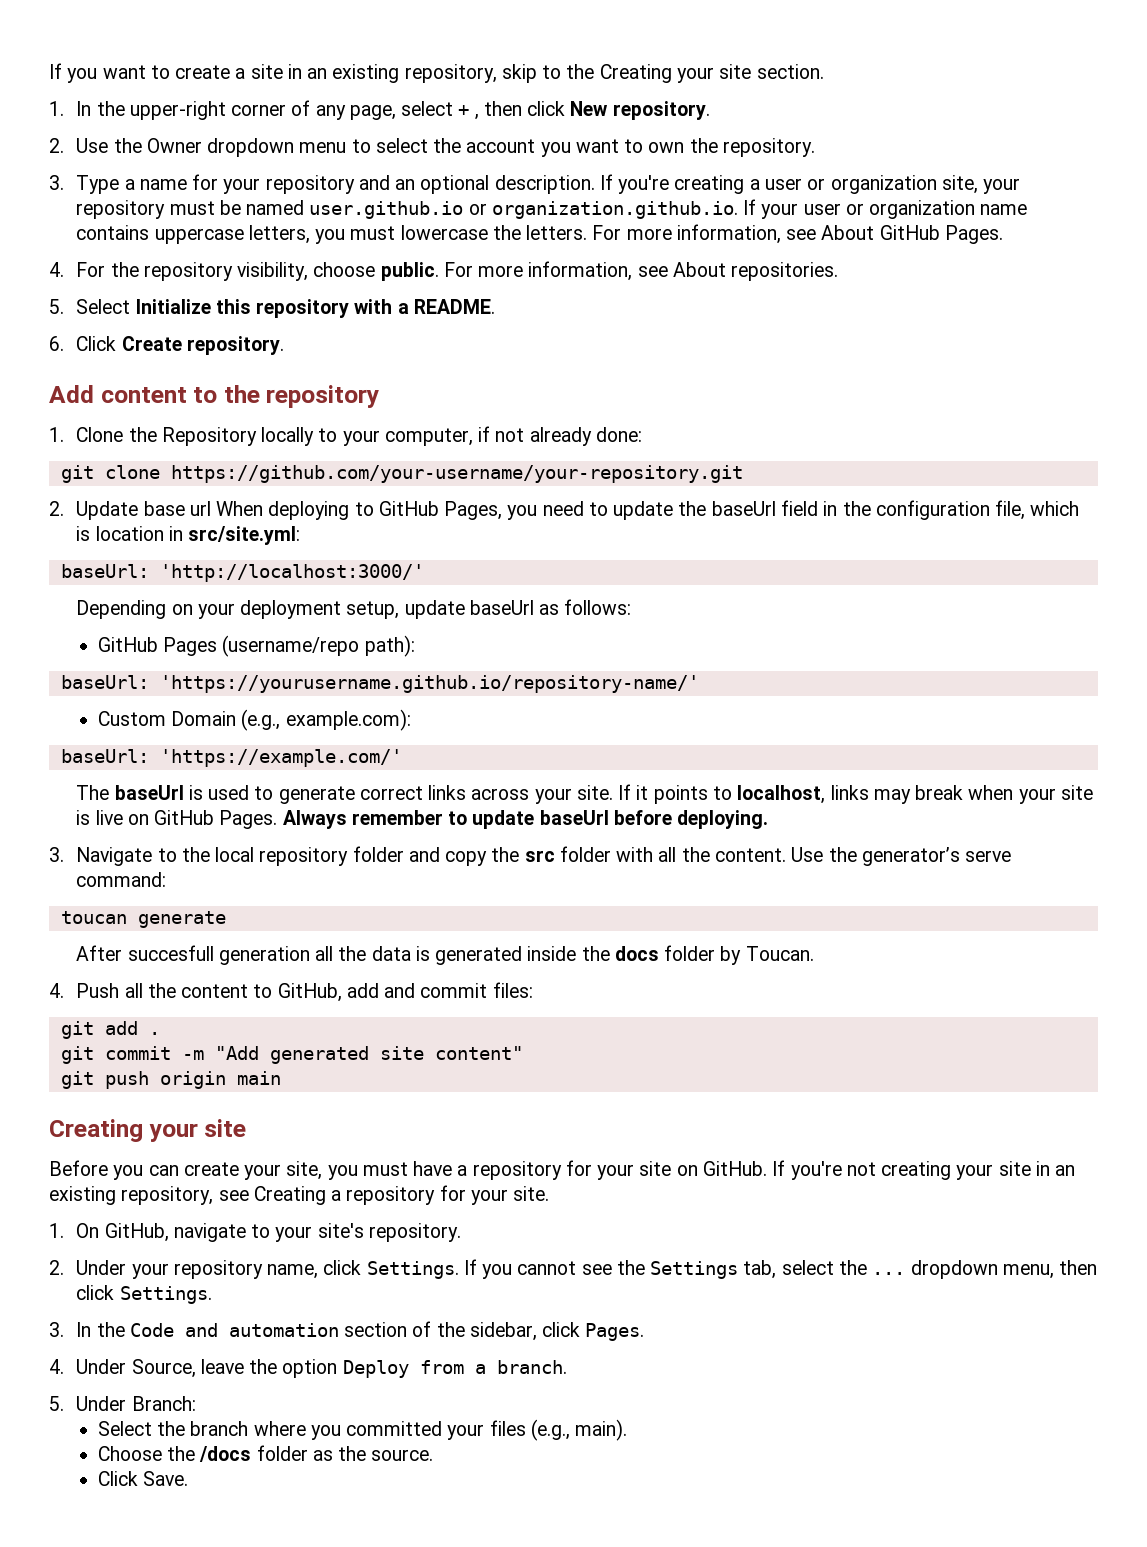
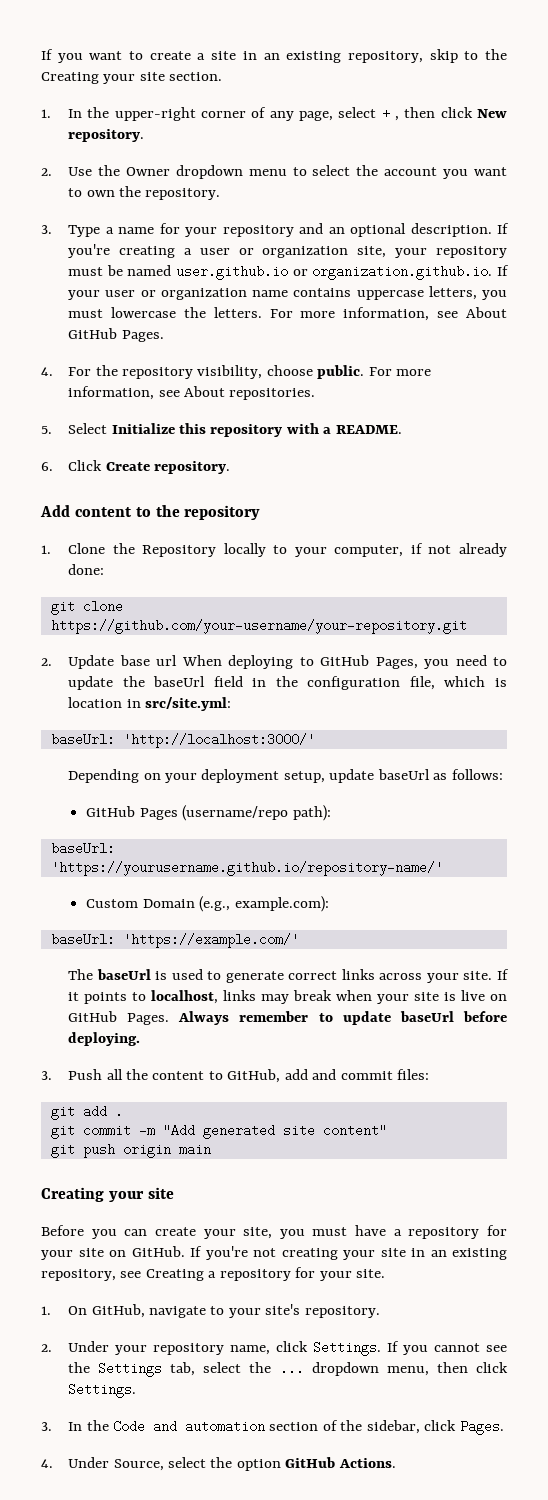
- 3. Navigate to the local repository folder and copy the src folder with all the content. Use the generator’s serve command:
- toucan generate
- After succesfull generation all the data is generated inside the docs folder by Toucan.
- 4. Push all the content to GitHub, add and commit files:
+ 3. Push all the content to GitHub, add and commit files:
- 4. Under Source, leave the option Deploy from a branch.
- 5. Under Branch:
- Select the branch where you committed your files (e.g., main).
- Choose the /docs folder as the source.
- Click Save.
+ 4. Under Source, select the option GitHub Actions.

